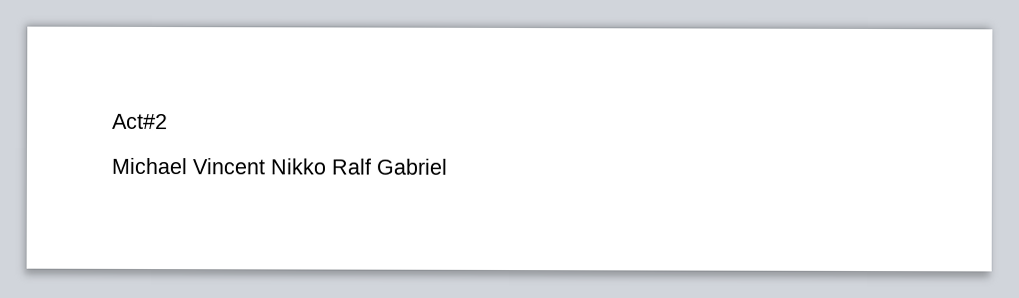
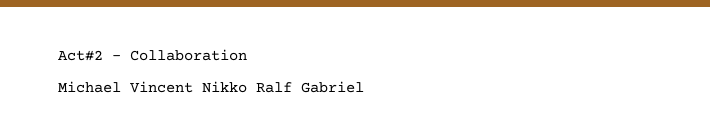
- Act#2
+ Act#2 - Collaboration

